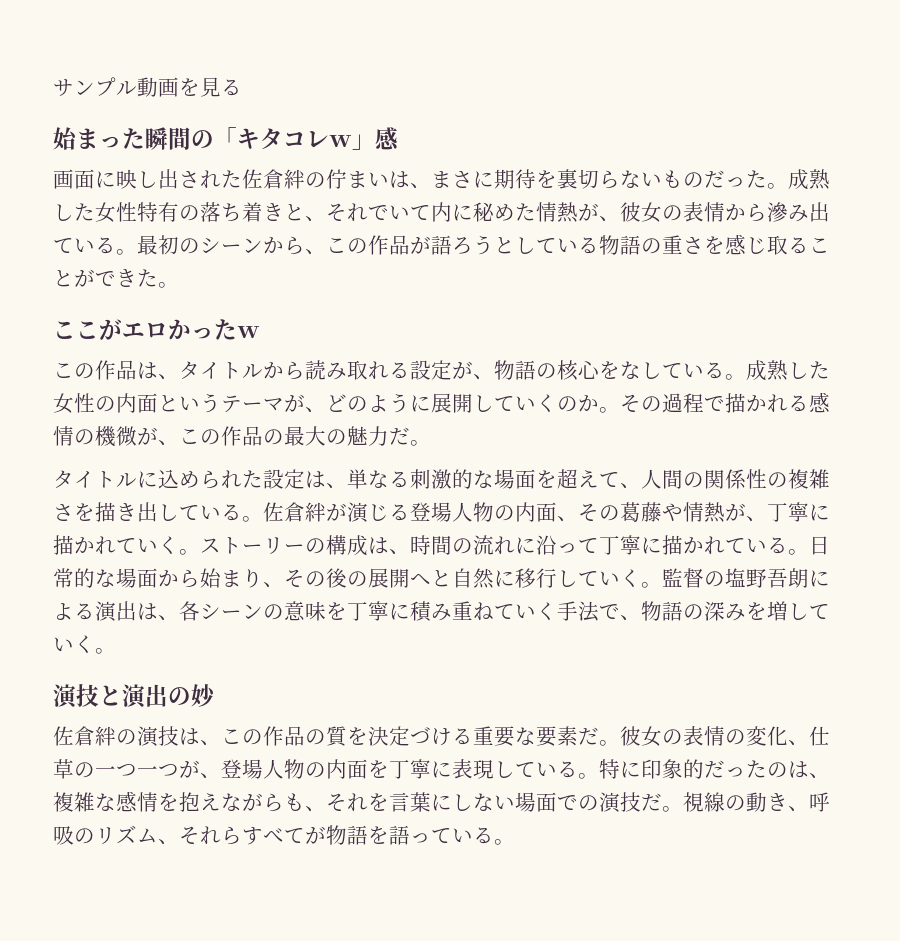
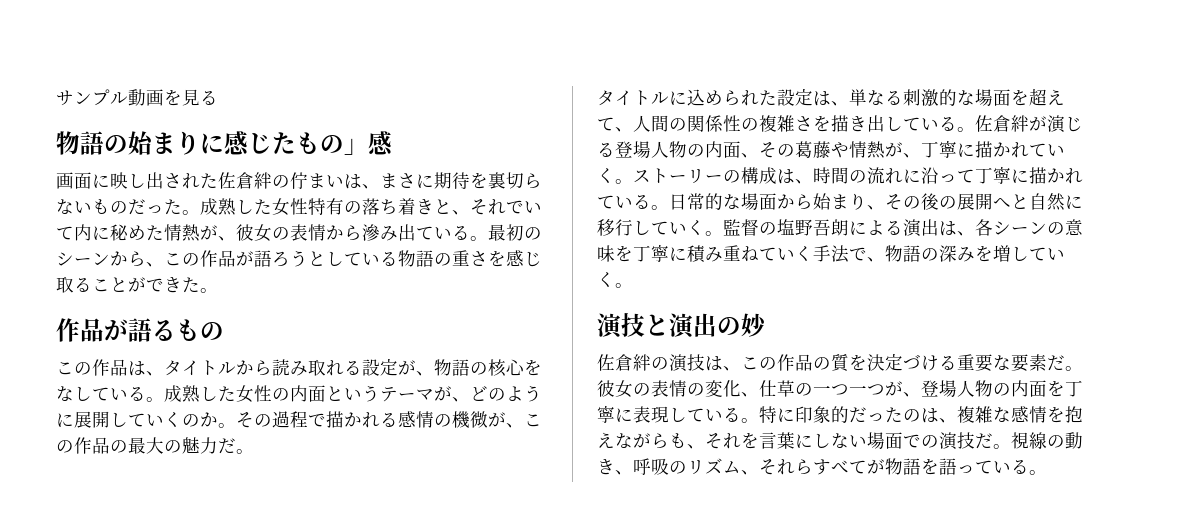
- 始まった瞬間の「キタコレｗ」感
+ 物語の始まりに感じたもの」感
- ここがエロかったｗ
+ 作品が語るもの

